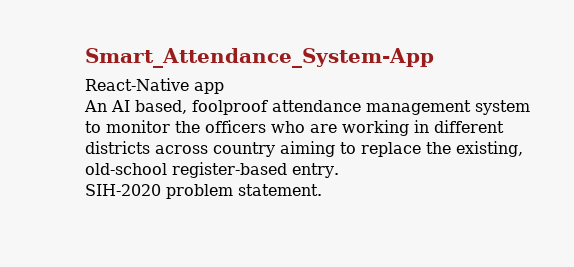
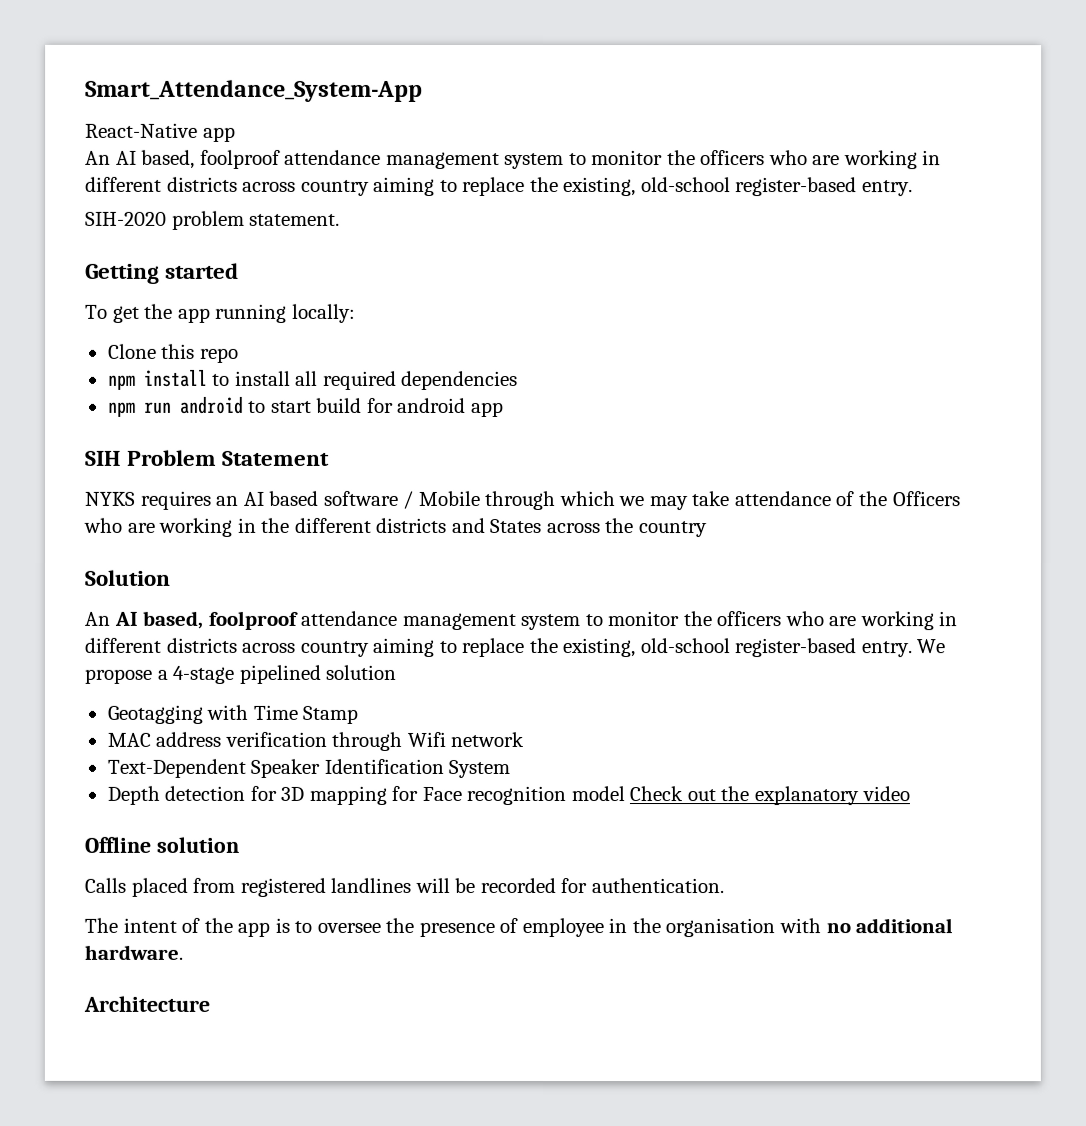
+ Getting started
+ To get the app running locally:
+ Clone this repo
+ npm install to install all required dependencies
+ npm run android to start build for android app
+ SIH Problem Statement
+ NYKS requires an AI based software / Mobile through which we may take attendance of the Officers who are working in the different districts and States across the country
+ Solution
+ An AI based, foolproof attendance management system to monitor the officers who are working in different districts across country aiming to replace the existing, old-school register-based entry. We propose a 4-stage pipelined solution
+ Geotagging with Time Stamp
+ MAC address verification through Wifi network
+ Text-Dependent Speaker Identification System
+ Depth detection for 3D mapping for Face recognition model Check out the explanatory video
+ Offline solution
+ Calls placed from registered landlines will be recorded for authentication.
+ The intent of the app is to oversee the presence of employee in the organisation with no additional hardware.
+ Architecture

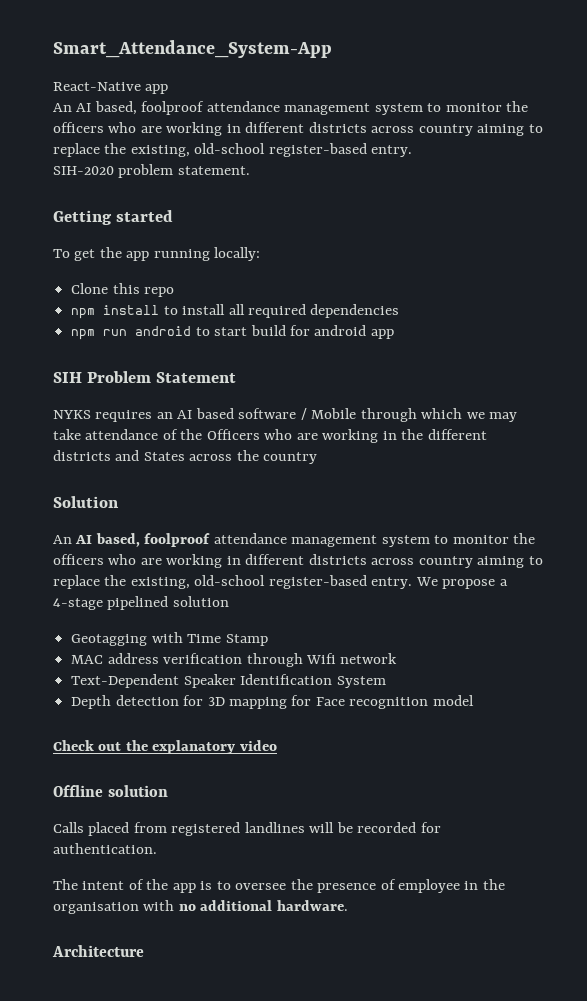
- Depth detection for 3D mapping for Face recognition model Check out the explanatory video
+ Depth detection for 3D mapping for Face recognition model
+ Check out the explanatory video

